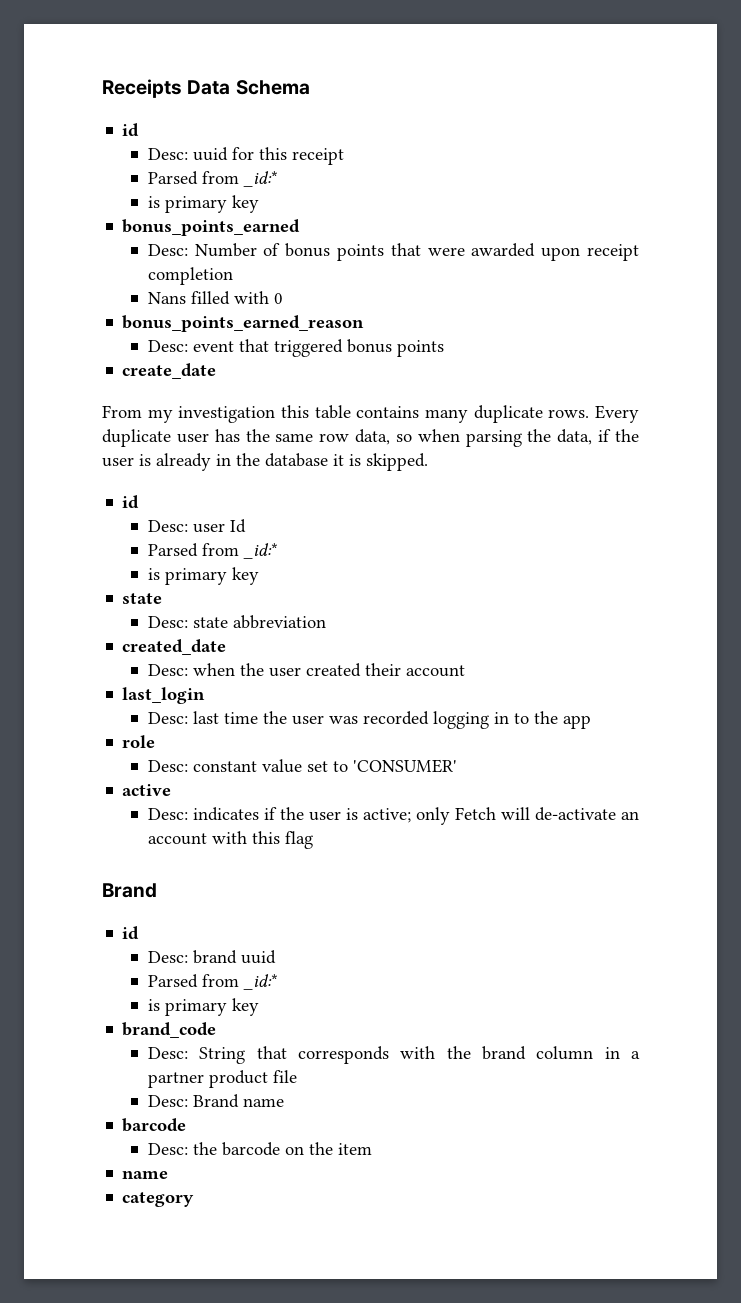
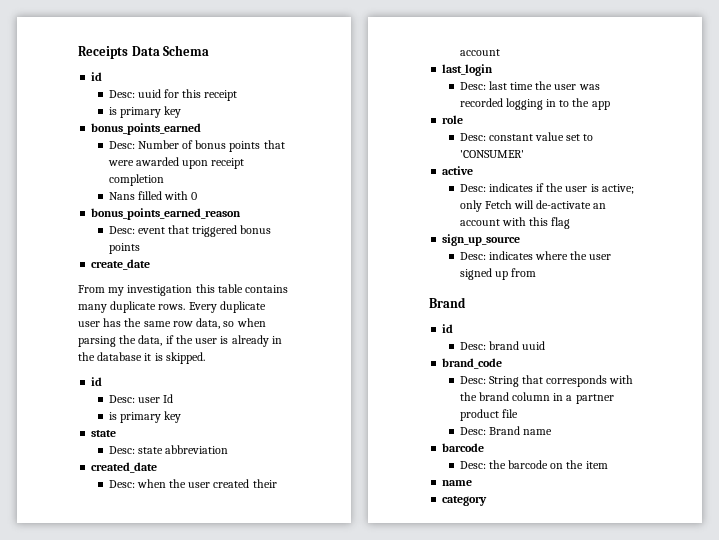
  Desc: uuid for this receipt
- Parsed from _id:*
  Desc: user Id
- Parsed from _id:*
+ sign_up_source
+ Desc: indicates where the user signed up from
  Desc: brand uuid
- Parsed from _id:*
- is primary key

